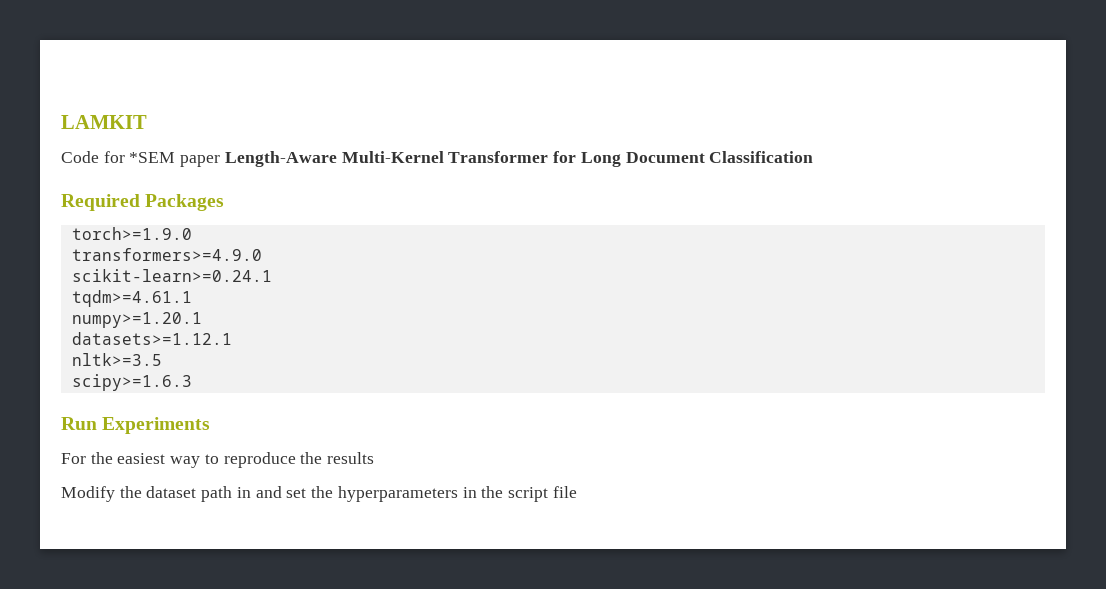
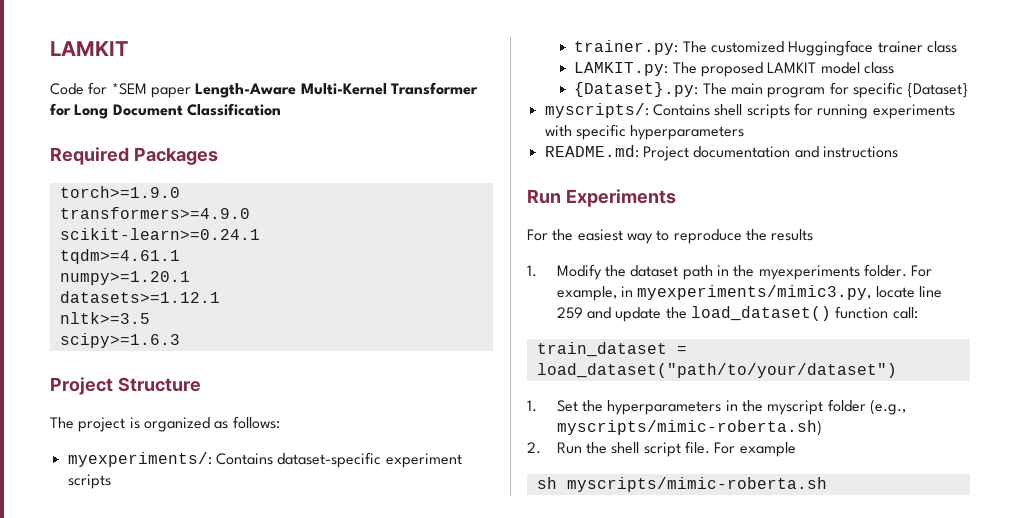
+ Project Structure
+ The project is organized as follows:
+ myexperiments/: Contains dataset-specific experiment scripts
+ trainer.py: The customized Huggingface trainer class
+ LAMKIT.py: The proposed LAMKIT model class
+ {Dataset}.py: The main program for specific {Dataset}
+ myscripts/: Contains shell scripts for running experiments with specific hyperparameters
+ README.md: Project documentation and instructions
- Modify the dataset path in and set the hyperparameters in the script file
+ 1. Modify the dataset path in the myexperiments folder. For example, in myexperiments/mimic3.py, locate line 259 and update the load_dataset() function call:
+ train_dataset = load_dataset("path/to/your/dataset")
+ 1. Set the hyperparameters in the myscript folder (e.g., myscripts/mimic-roberta.sh)
+ 2. Run the shell script file. For example
+ sh myscripts/mimic-roberta.sh

